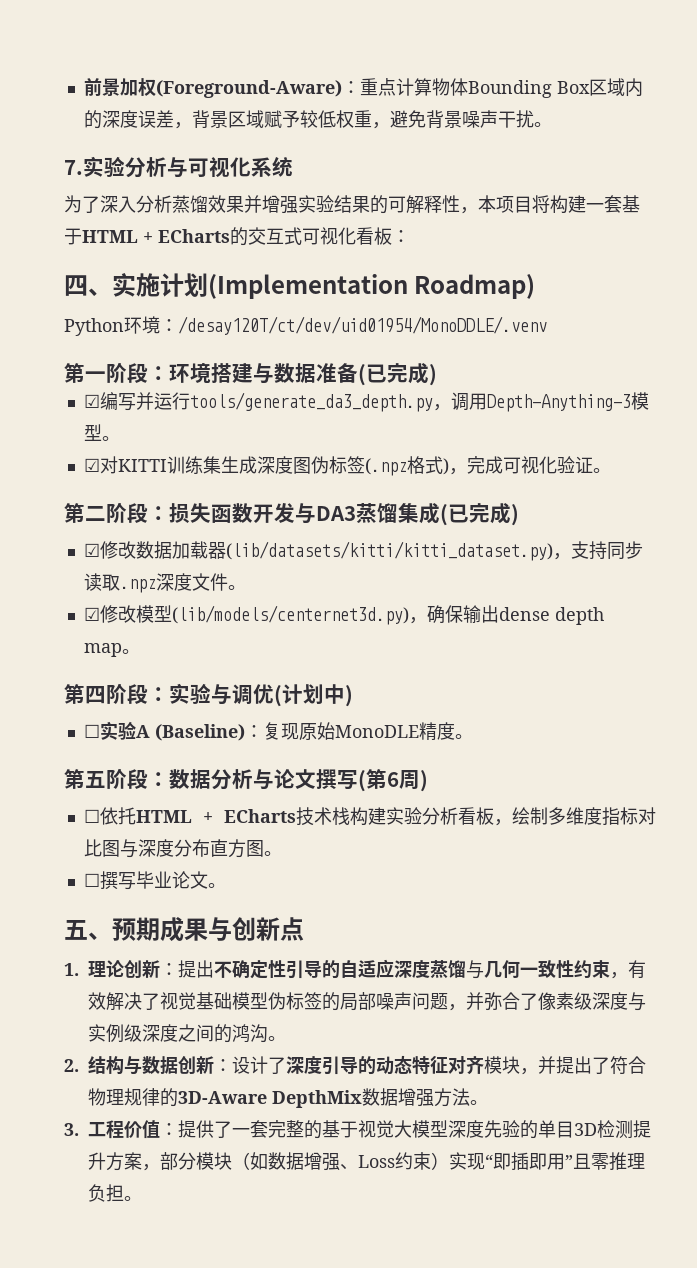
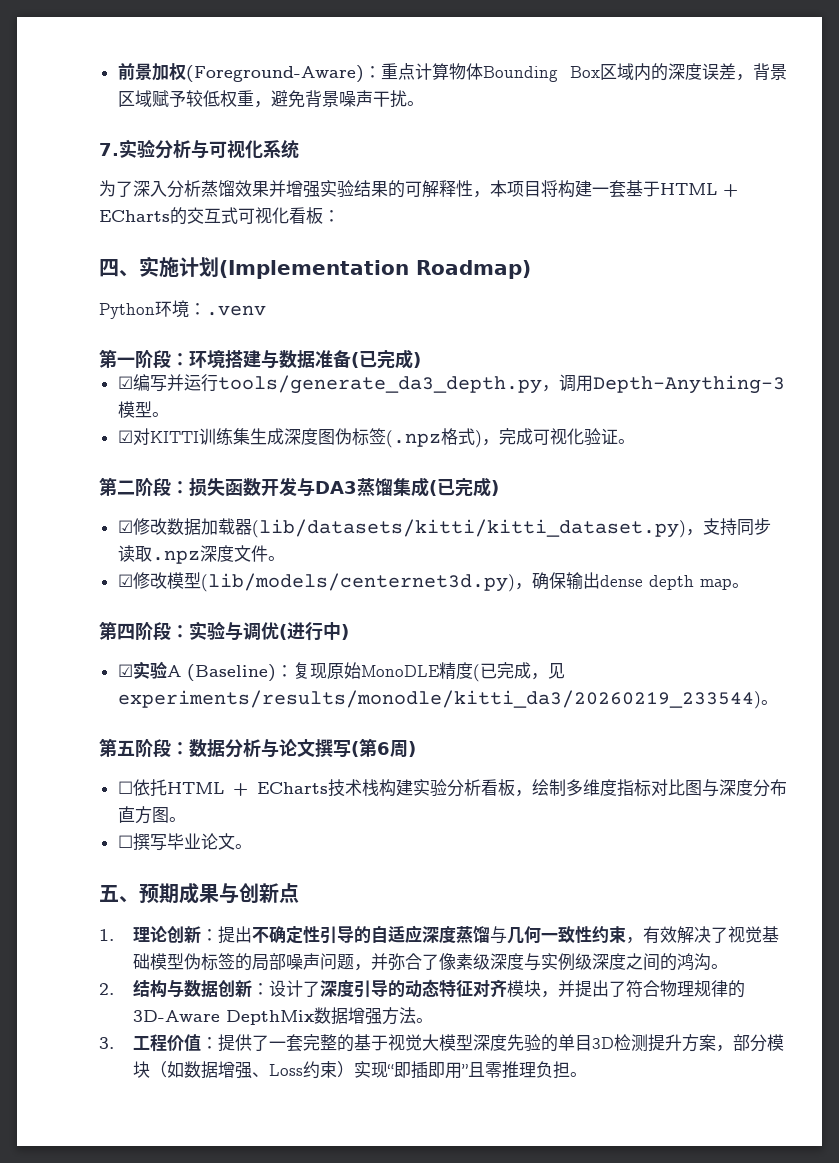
- Python环境：/desay120T/ct/dev/uid01954/MonoDDLE/.venv
+ Python环境：.venv
- 第四阶段：实验与调优(计划中)
+ 第四阶段：实验与调优(进行中)
- ☐实验A (Baseline)：复现原始MonoDLE精度。
+ ☑实验A (Baseline)：复现原始MonoDLE精度(已完成，见experiments/results/monodle/kitti_da3/20260219_233544)。

